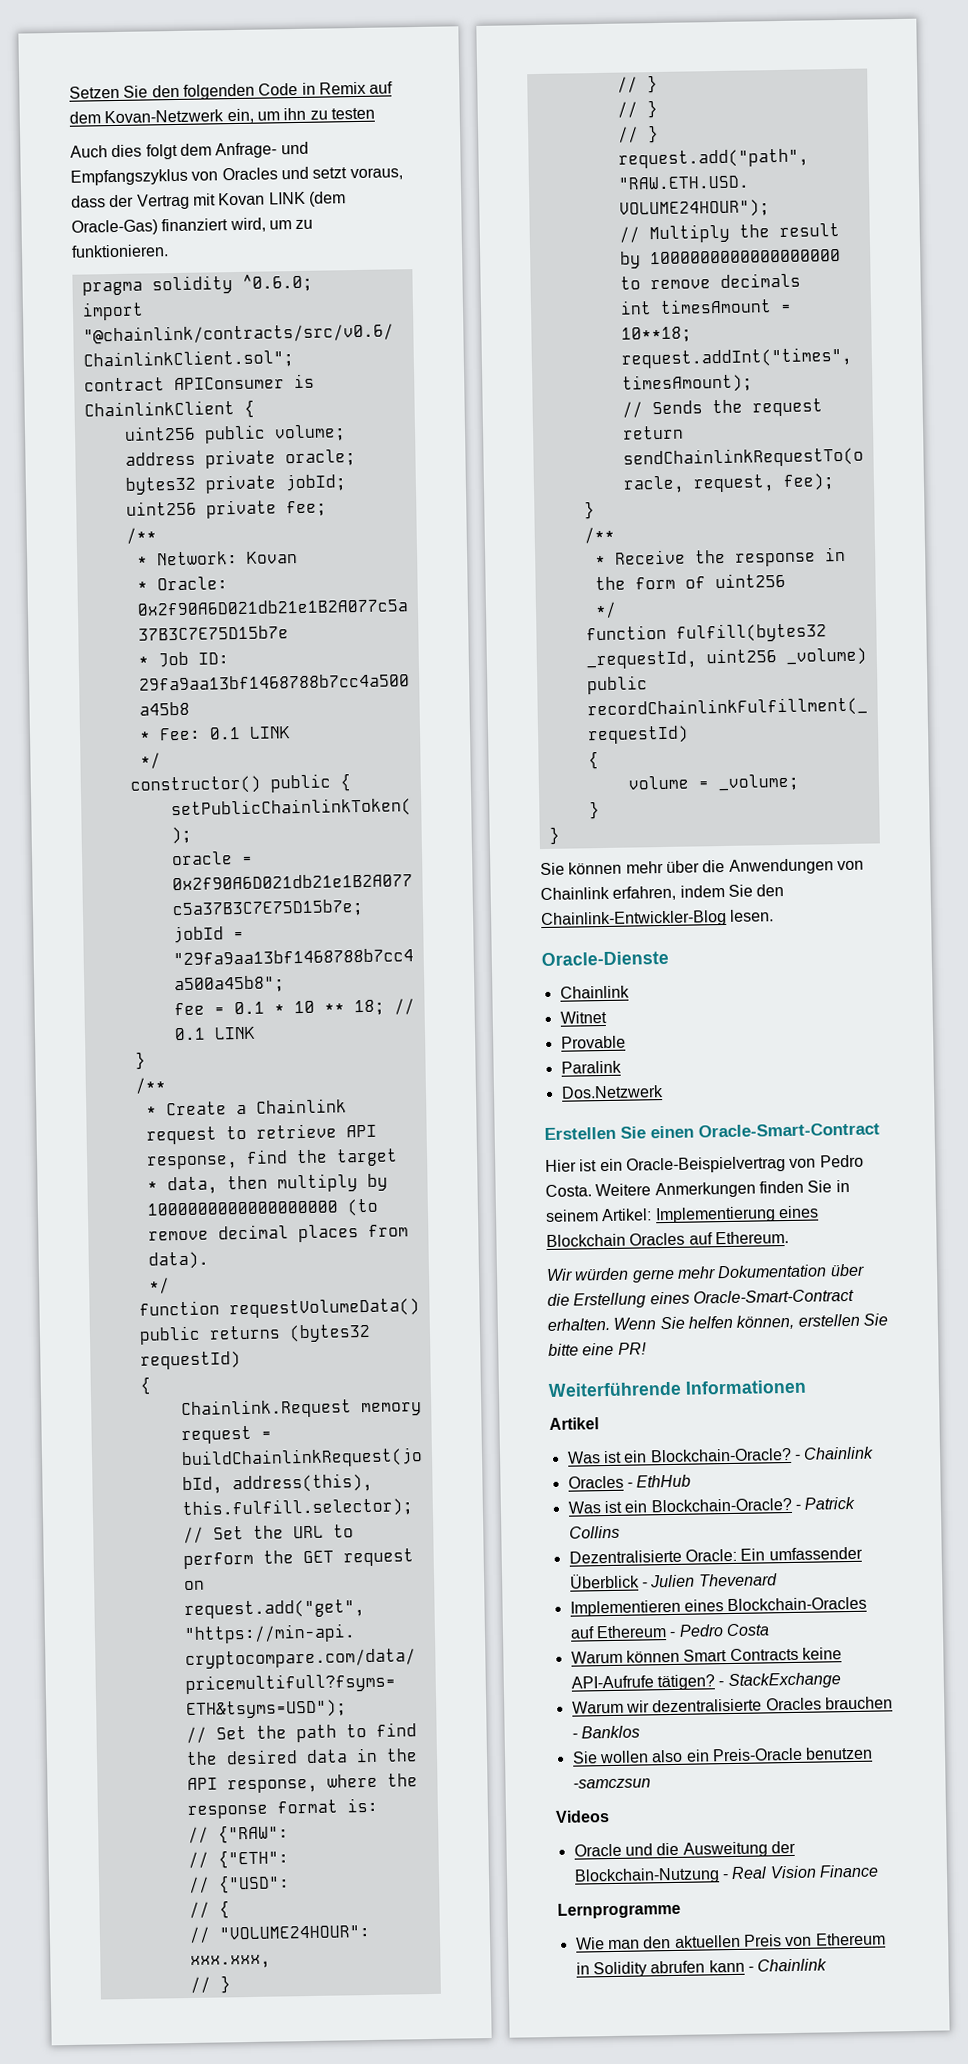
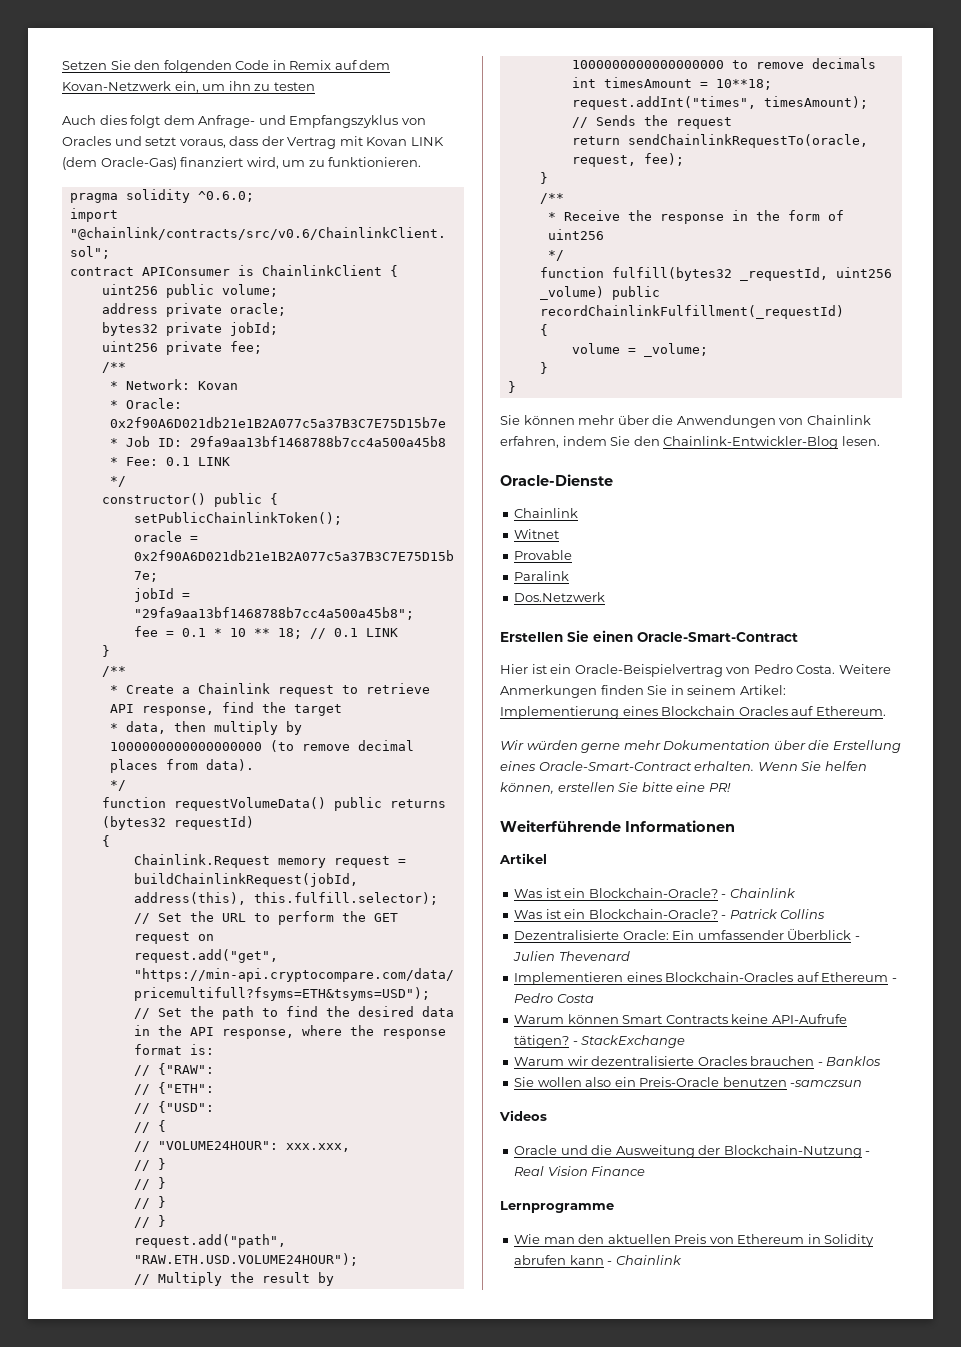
- Oracles - EthHub

